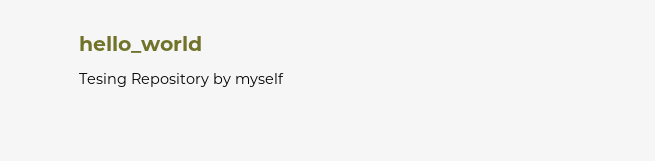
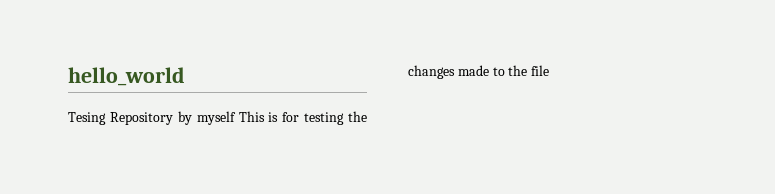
- Tesing Repository by myself
+ Tesing Repository by myself This is for testing the changes made to the file

